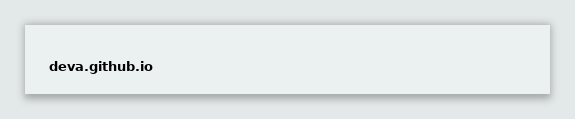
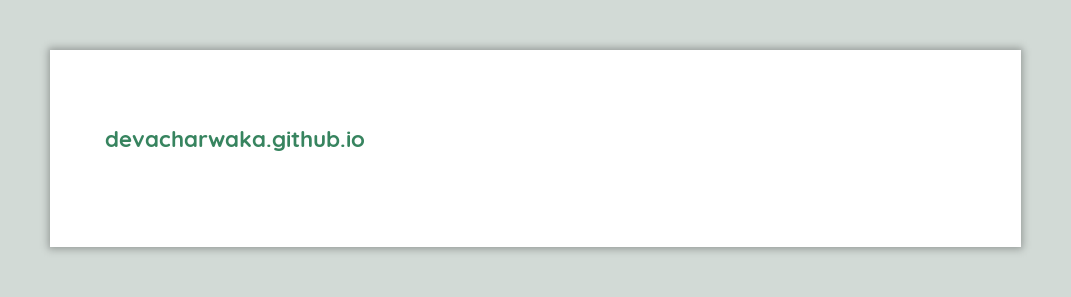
- deva.github.io
+ devacharwaka.github.io

